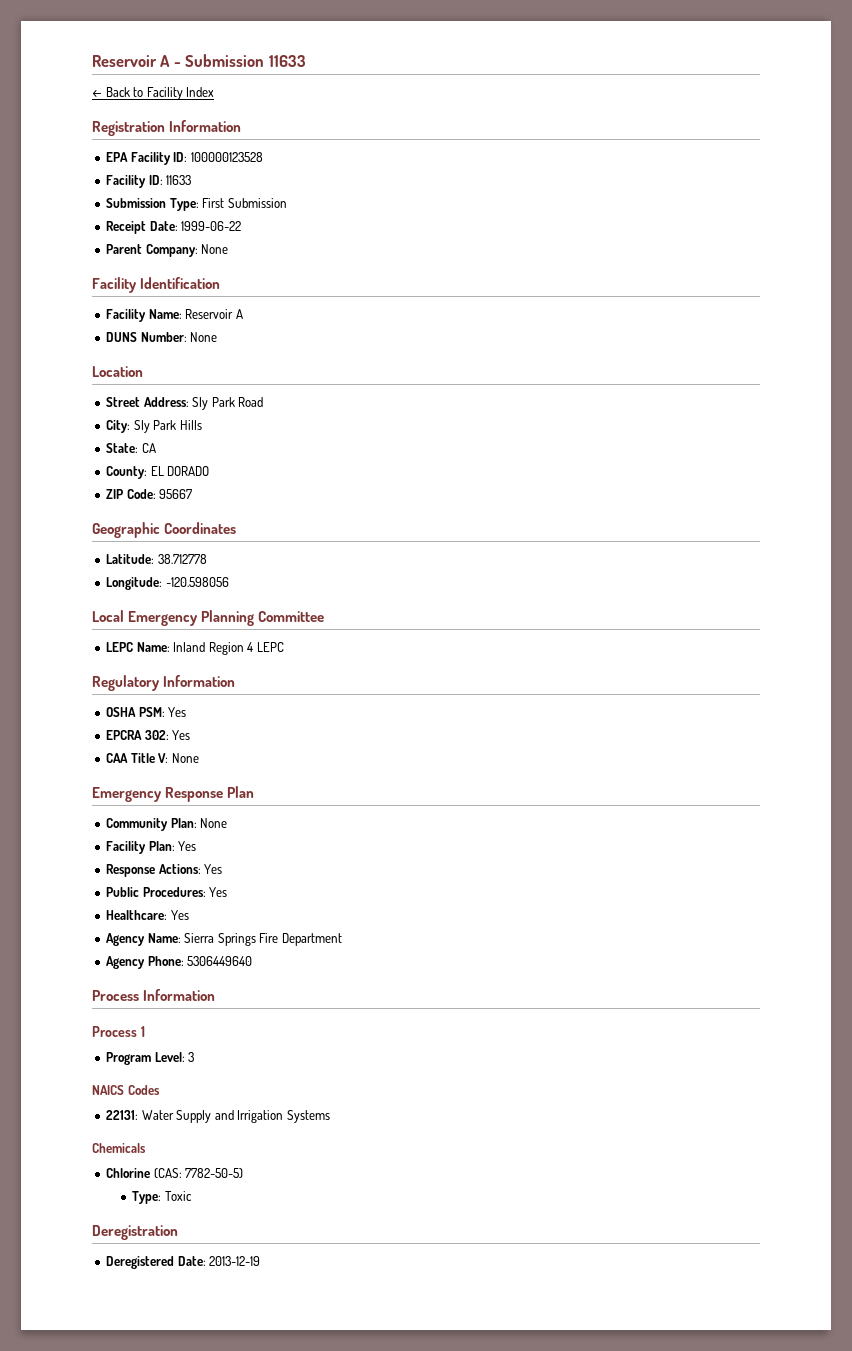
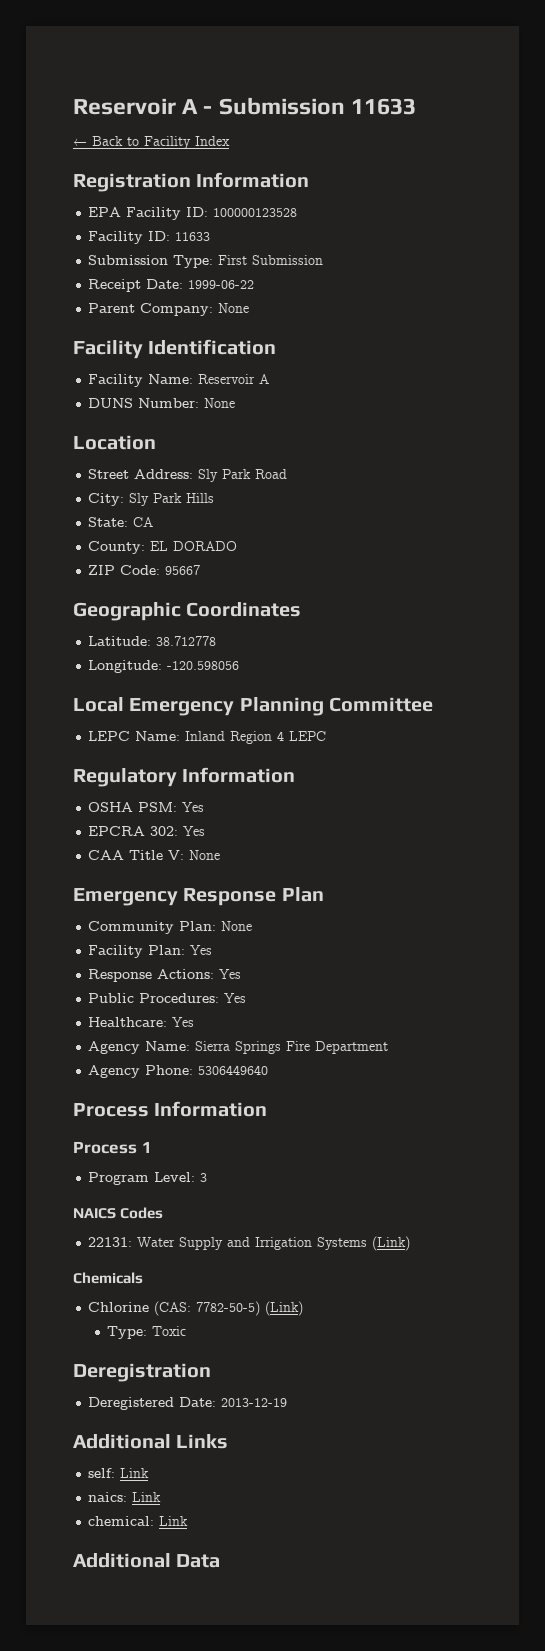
- 22131: Water Supply and Irrigation Systems
+ 22131: Water Supply and Irrigation Systems (Link)
- Chlorine (CAS: 7782-50-5)
+ Chlorine (CAS: 7782-50-5) (Link)
+ Additional Links
+ self: Link
+ naics: Link
+ chemical: Link
+ Additional Data

